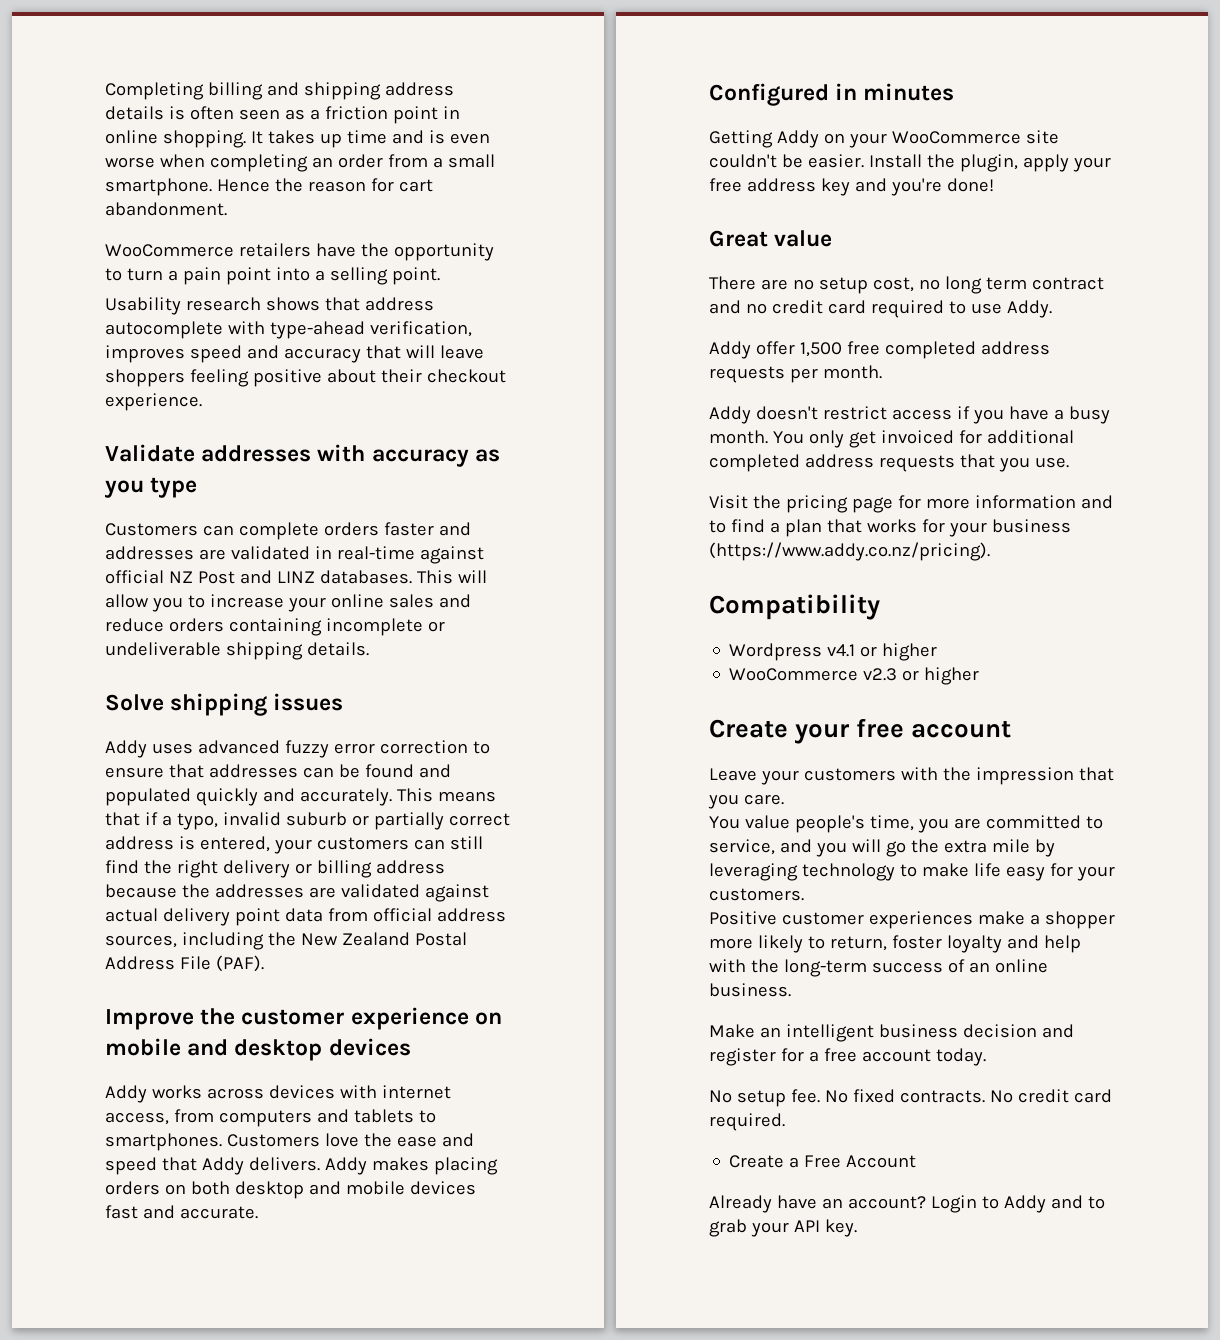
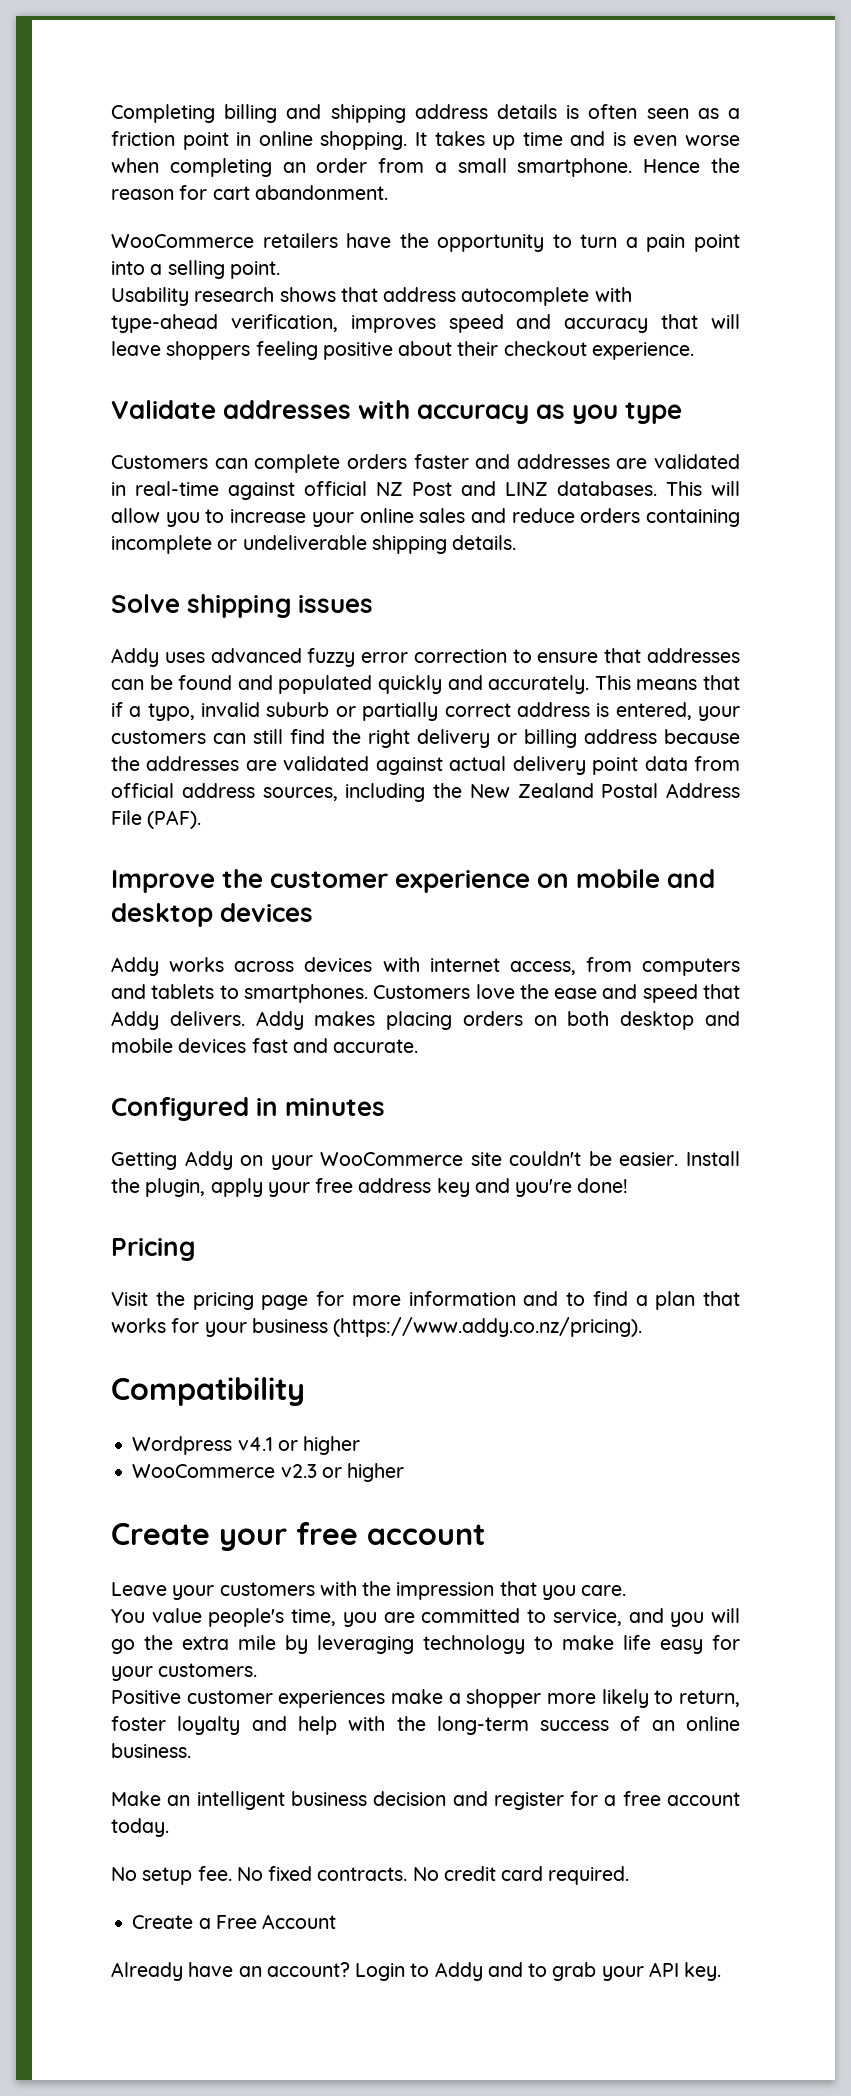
- Great value
- There are no setup cost, no long term contract and no credit card required to use Addy.
- Addy offer 1,500 free completed address requests per month.
- Addy doesn't restrict access if you have a busy month. You only get invoiced for additional completed address requests that you use.
+ Pricing

